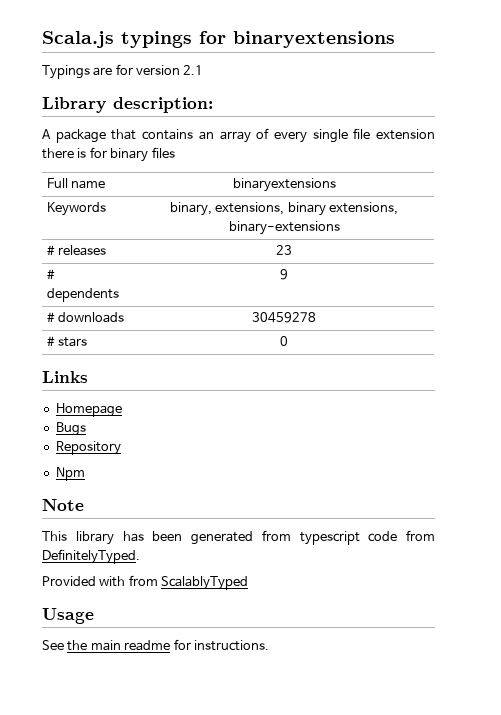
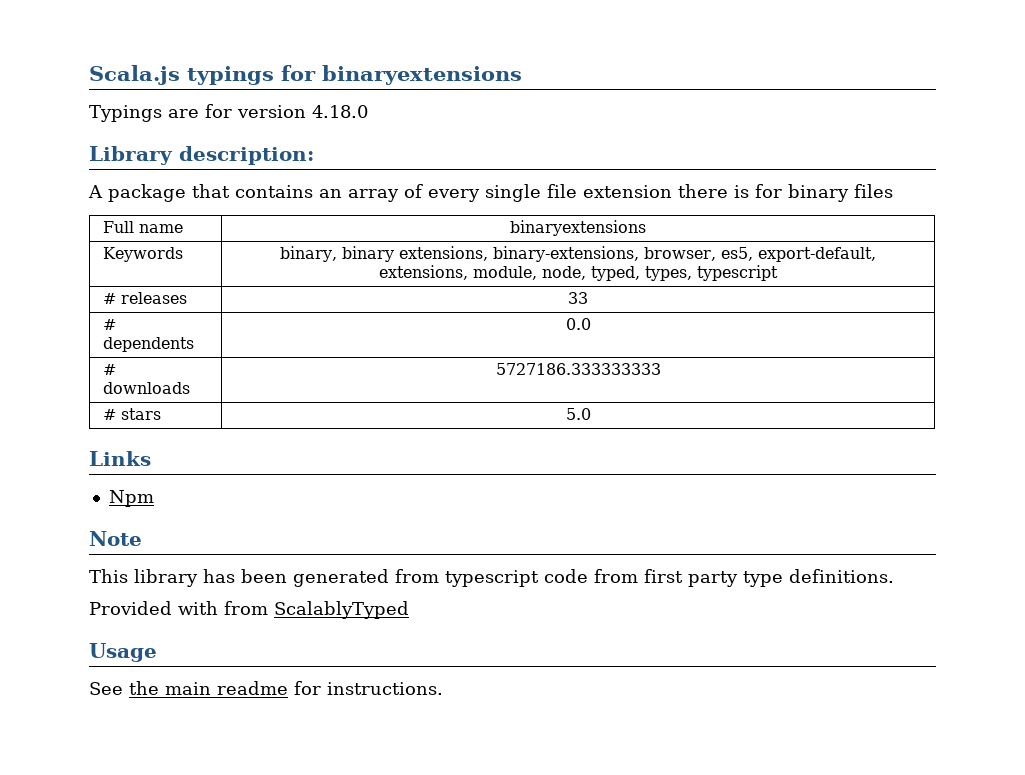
- Typings are for version 2.1
+ Typings are for version 4.18.0
- Keywords | binary, extensions, binary extensions, binary-extensions
+ Keywords | binary, binary extensions, binary-extensions, browser, es5, export-default, extensions, module, node, typed, types, typescript
- # releases | 23
+ # releases | 33
- # dependents | 9
+ # dependents | 0.0
- # downloads | 30459278
+ # downloads | 5727186.333333333
- # stars | 0
+ # stars | 5.0
- Homepage
- Bugs
- Repository
- This library has been generated from typescript code from DefinitelyTyped.
+ This library has been generated from typescript code from first party type definitions.

